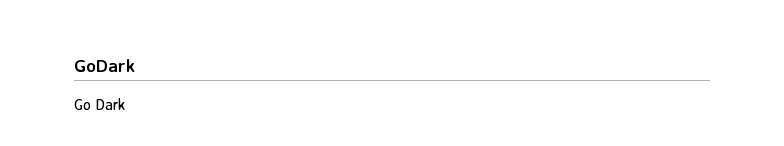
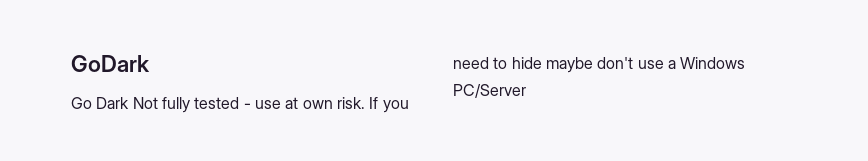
- Go Dark
+ Go Dark Not fully tested - use at own risk. If you need to hide maybe don't use a Windows PC/Server

